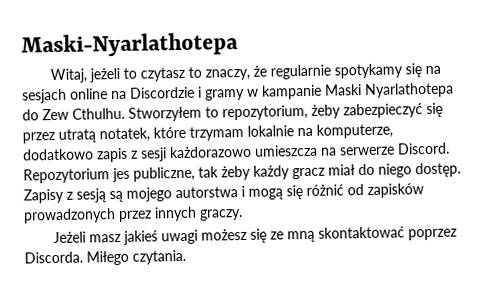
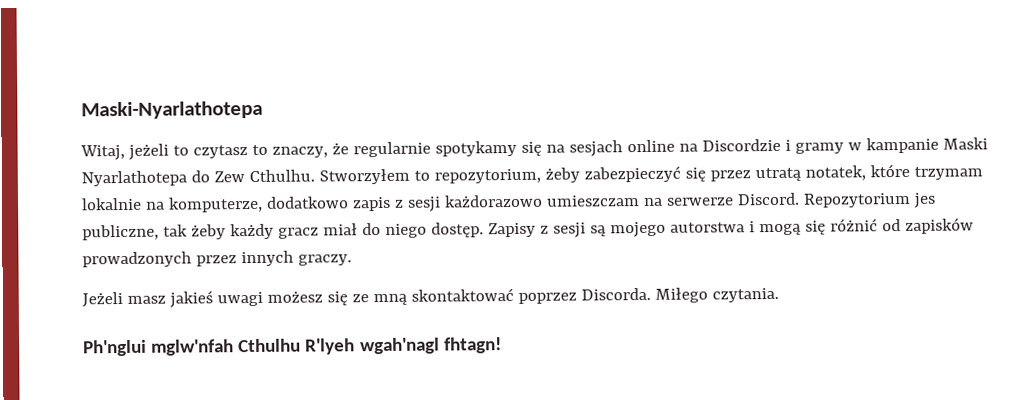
- Stworzyłem to repozytorium, żeby zabezpieczyć się przez utratą notatek, które trzymam lokalnie na komputerze, dodatkowo zapis z sesji każdorazowo umieszcza na serwerze Discord.
+ Stworzyłem to repozytorium, żeby zabezpieczyć się przez utratą notatek, które trzymam lokalnie na komputerze, dodatkowo zapis z sesji każdorazowo umieszczam na serwerze Discord.
- Zapisy z sesją są mojego autorstwa i mogą się różnić od zapisków prowadzonych przez innych graczy.
+ Zapisy z sesji są mojego autorstwa i mogą się różnić od zapisków prowadzonych przez innych graczy.
+ Ph'nglui mglw'nfah Cthulhu R'lyeh wgah'nagl fhtagn!

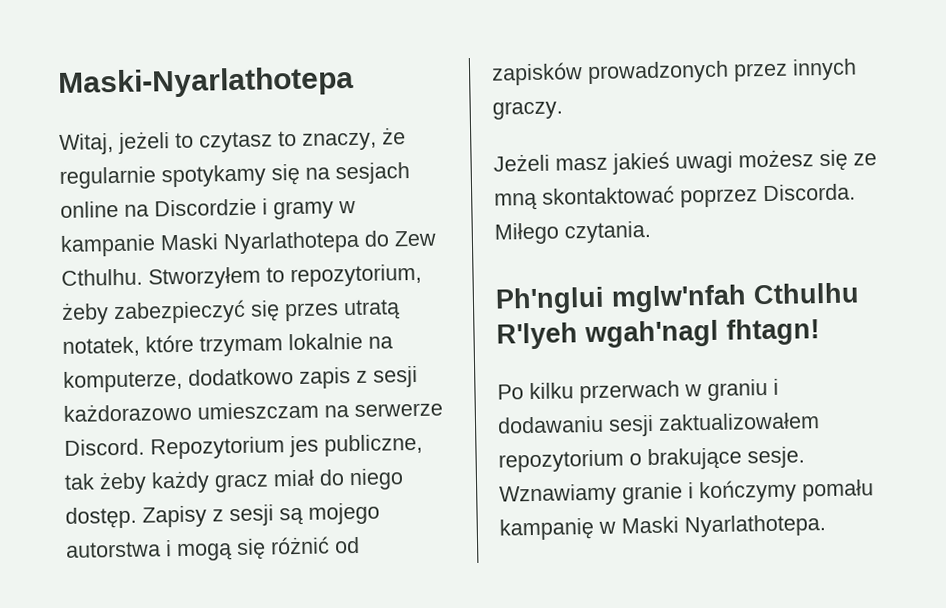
- Stworzyłem to repozytorium, żeby zabezpieczyć się przez utratą notatek, które trzymam lokalnie na komputerze, dodatkowo zapis z sesji każdorazowo umieszczam na serwerze Discord.
+ Stworzyłem to repozytorium, żeby zabezpieczyć się przes utratą notatek, które trzymam lokalnie na komputerze, dodatkowo zapis z sesji każdorazowo umieszczam na serwerze Discord.
+ Po kilku przerwach w graniu i dodawaniu sesji zaktualizowałem repozytorium o brakujące sesje. Wznawiamy granie i kończymy pomału kampanię w Maski Nyarlathotepa.

